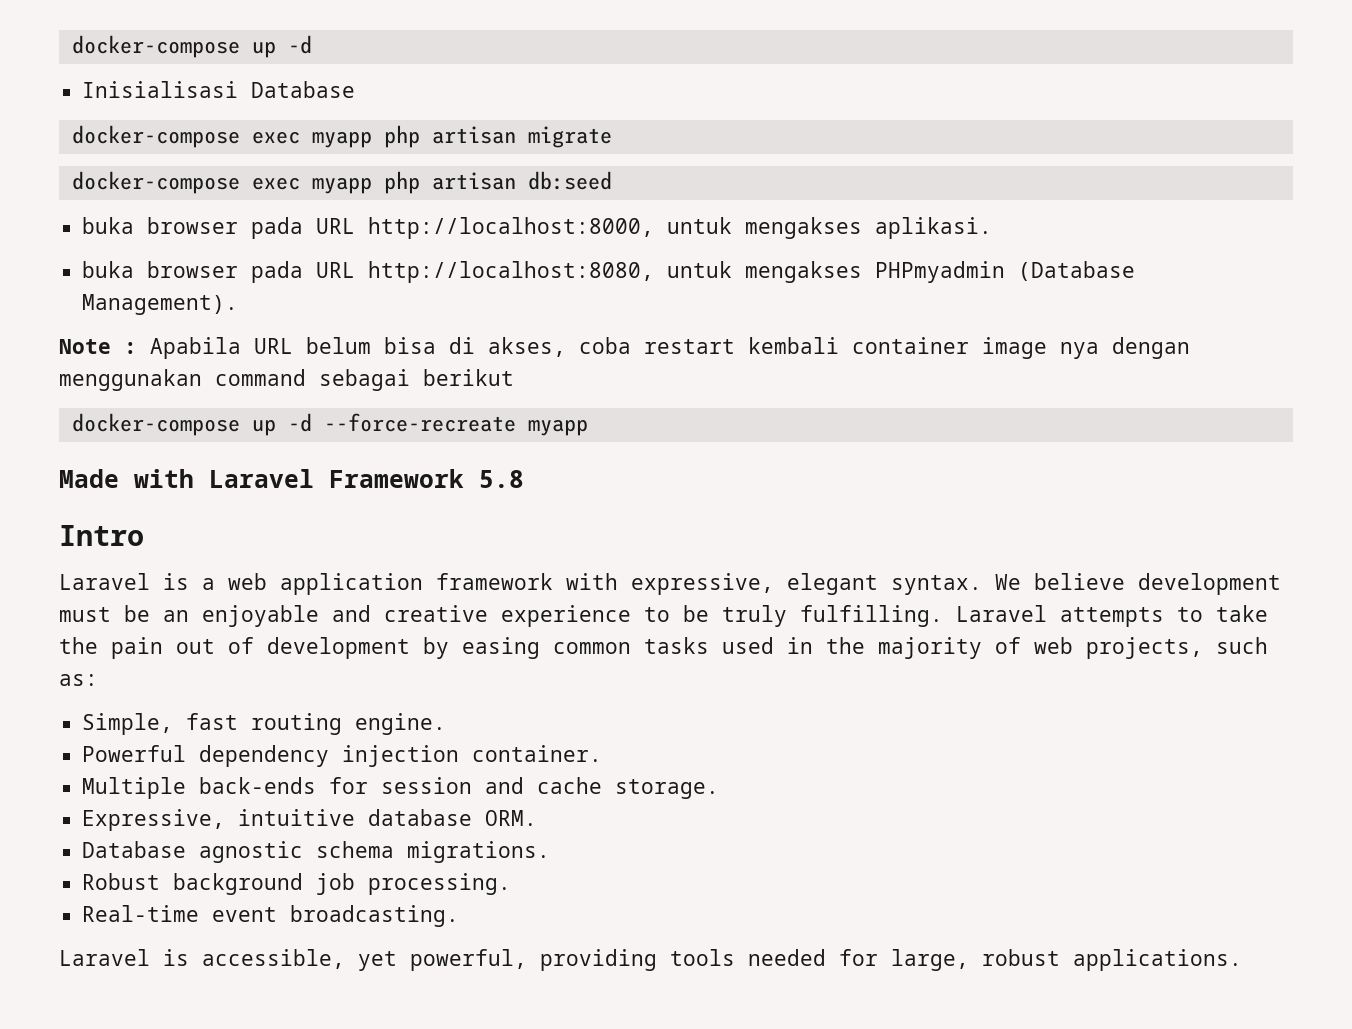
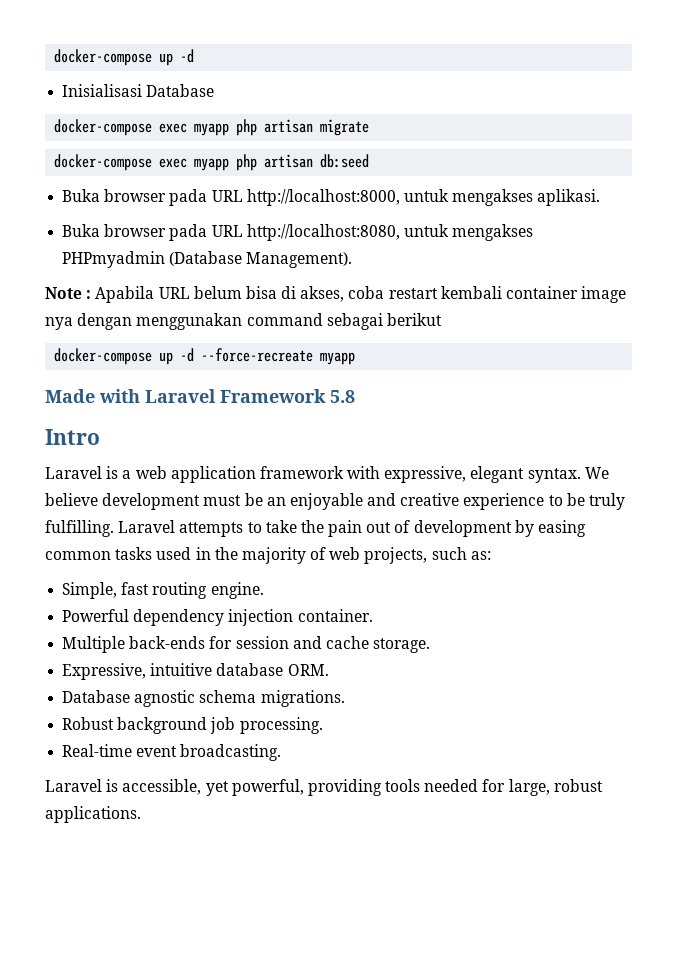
- buka browser pada URL http://localhost:8000, untuk mengakses aplikasi.
+ Buka browser pada URL http://localhost:8000, untuk mengakses aplikasi.
- buka browser pada URL http://localhost:8080, untuk mengakses PHPmyadmin (Database Management).
+ Buka browser pada URL http://localhost:8080, untuk mengakses PHPmyadmin (Database Management).

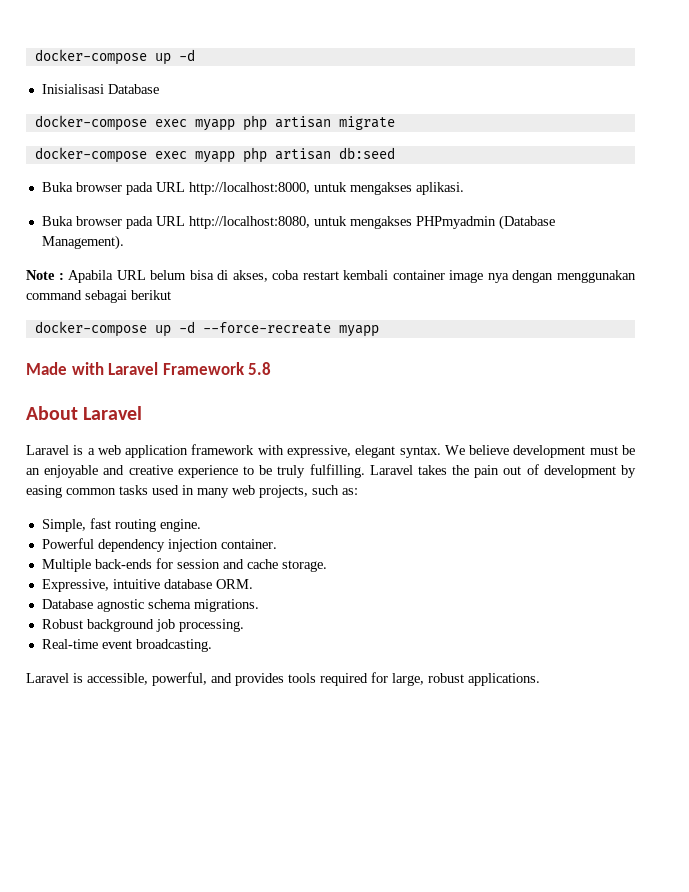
- Intro
+ About Laravel
- Laravel attempts to take the pain out of development by easing common tasks used in the majority of web projects, such as:
+ Laravel takes the pain out of development by easing common tasks used in many web projects, such as:
- Laravel is accessible, yet powerful, providing tools needed for large, robust applications.
+ Laravel is accessible, powerful, and provides tools required for large, robust applications.

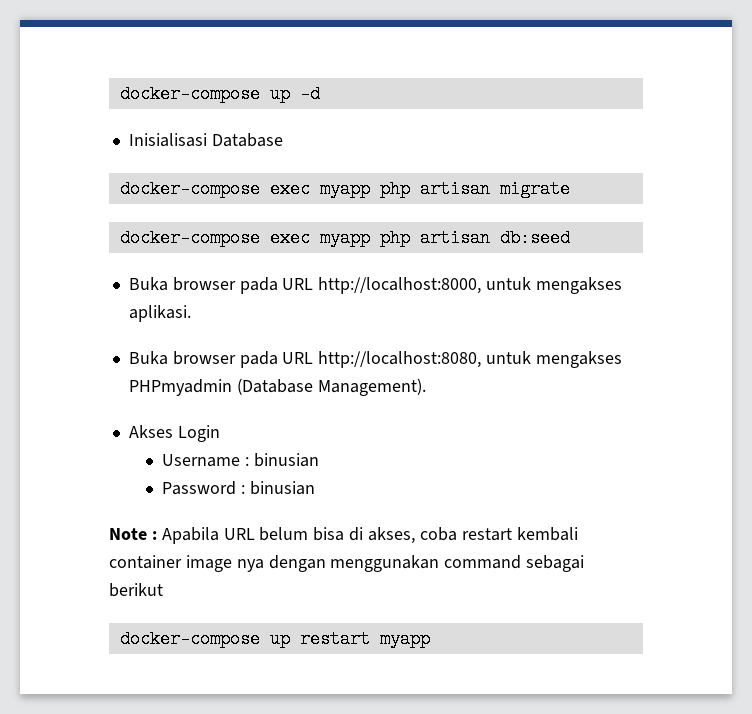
+ Akses Login
+ Username : binusian
+ Password : binusian
- docker-compose up -d --force-recreate myapp
- Made with Laravel Framework 5.8
- About Laravel
- Laravel is a web application framework with expressive, elegant syntax. We believe development must be an enjoyable and creative experience to be truly fulfilling. Laravel takes the pain out of development by easing common tasks used in many web projects, such as:
- Simple, fast routing engine.
- Powerful dependency injection container.
- Multiple back-ends for session and cache storage.
- Expressive, intuitive database ORM.
- Database agnostic schema migrations.
- Robust background job processing.
- Real-time event broadcasting.
- Laravel is accessible, powerful, and provides tools required for large, robust applications.
+ docker-compose up restart myapp

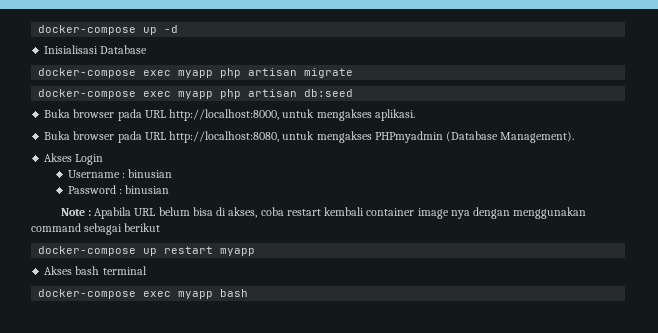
+ Akses bash terminal
+ docker-compose exec myapp bash

